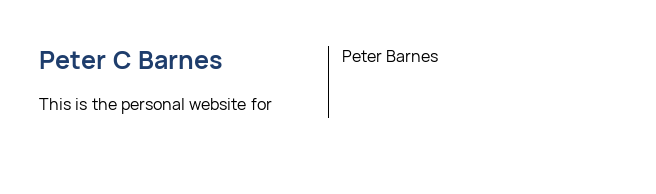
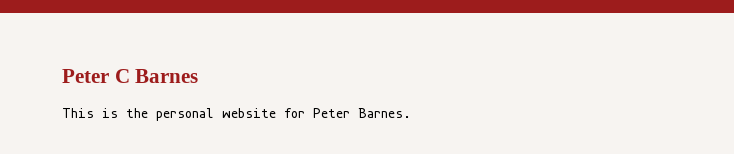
- This is the personal website for Peter Barnes
+ This is the personal website for Peter Barnes.

